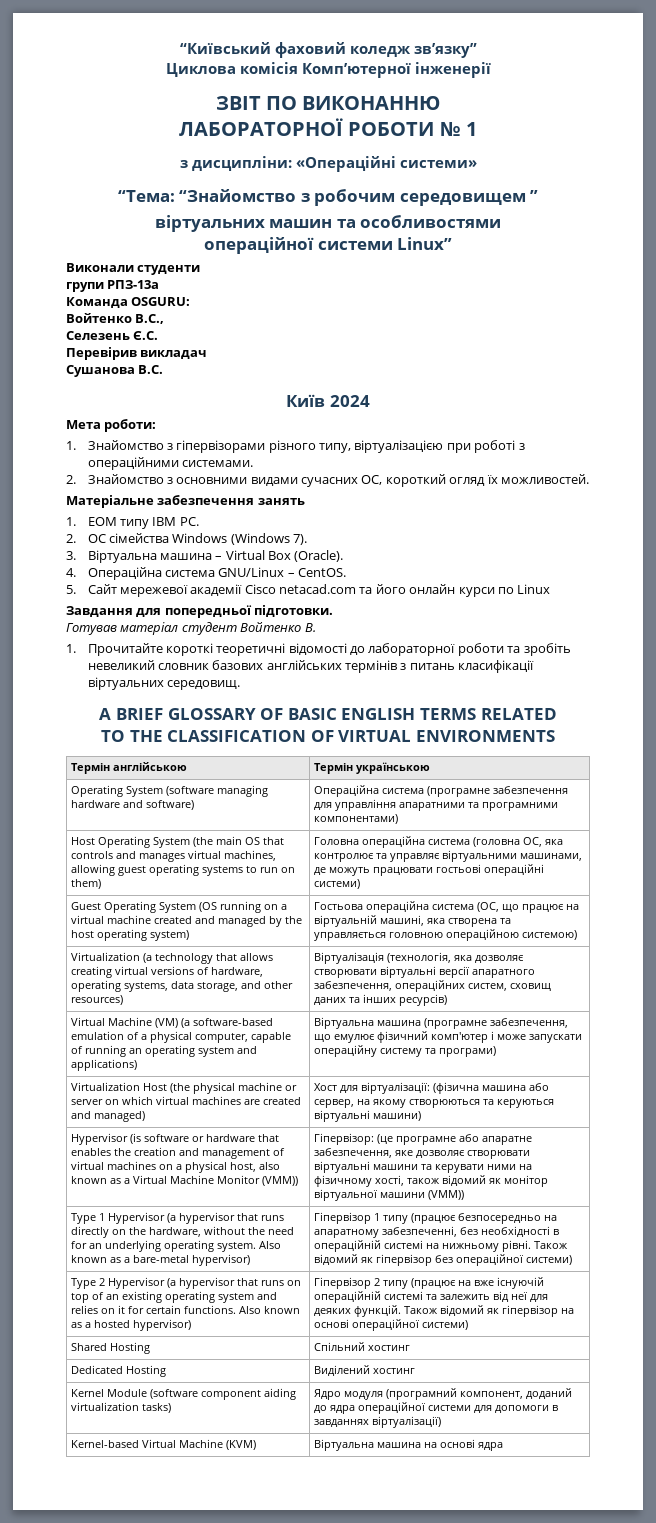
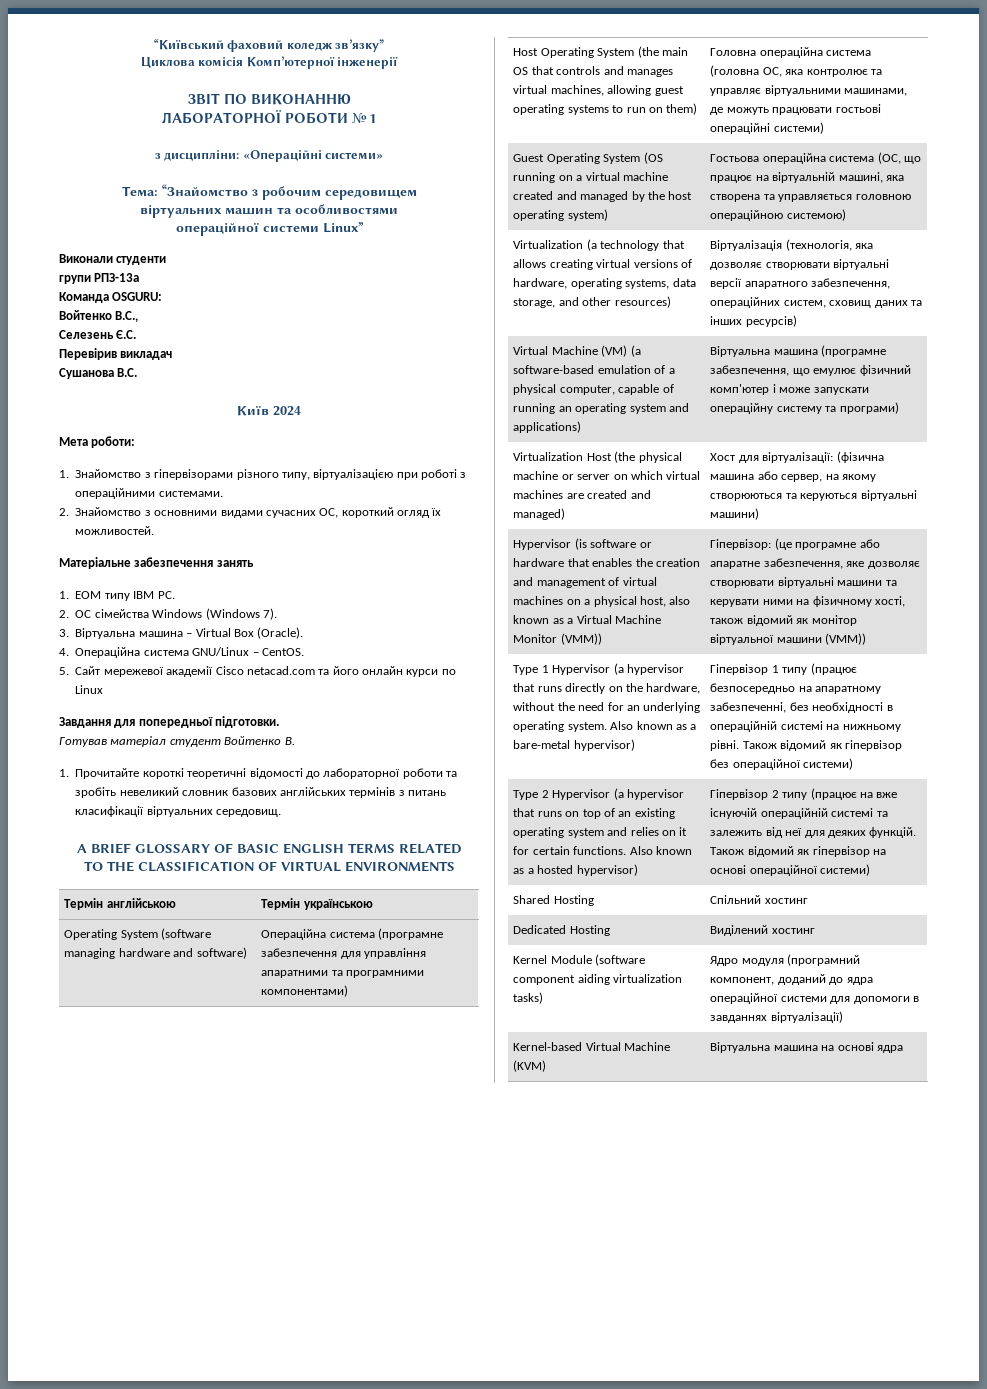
- “Тема: “Знайомство з робочим середовищем ”
+ Тема: “Знайомство з робочим середовищем

